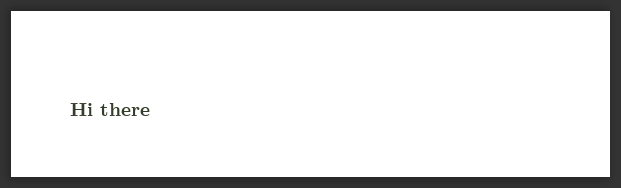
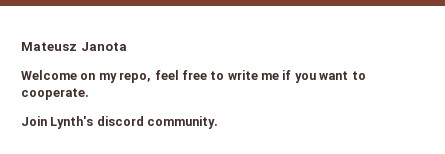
- Hi there
+ Mateusz Janota
+ Welcome on my repo, feel free to write me if you want to cooperate.
+ Join Lynth's discord community.

